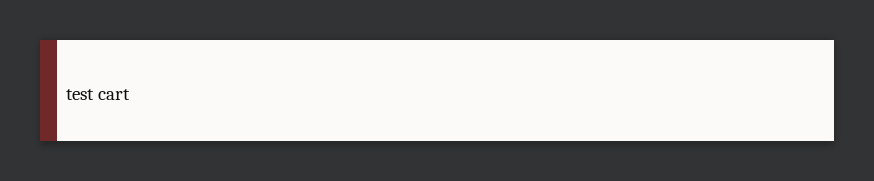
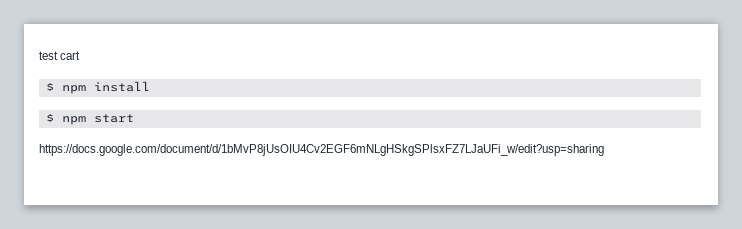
+ $ npm install
+ $ npm start
+ https://docs.google.com/document/d/1bMvP8jUsOIU4Cv2EGF6mNLgHSkgSPlsxFZ7LJaUFi_w/edit?usp=sharing

